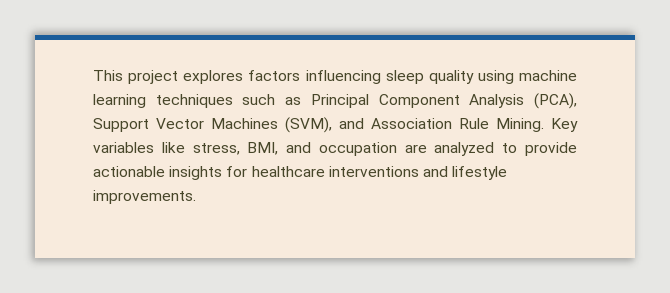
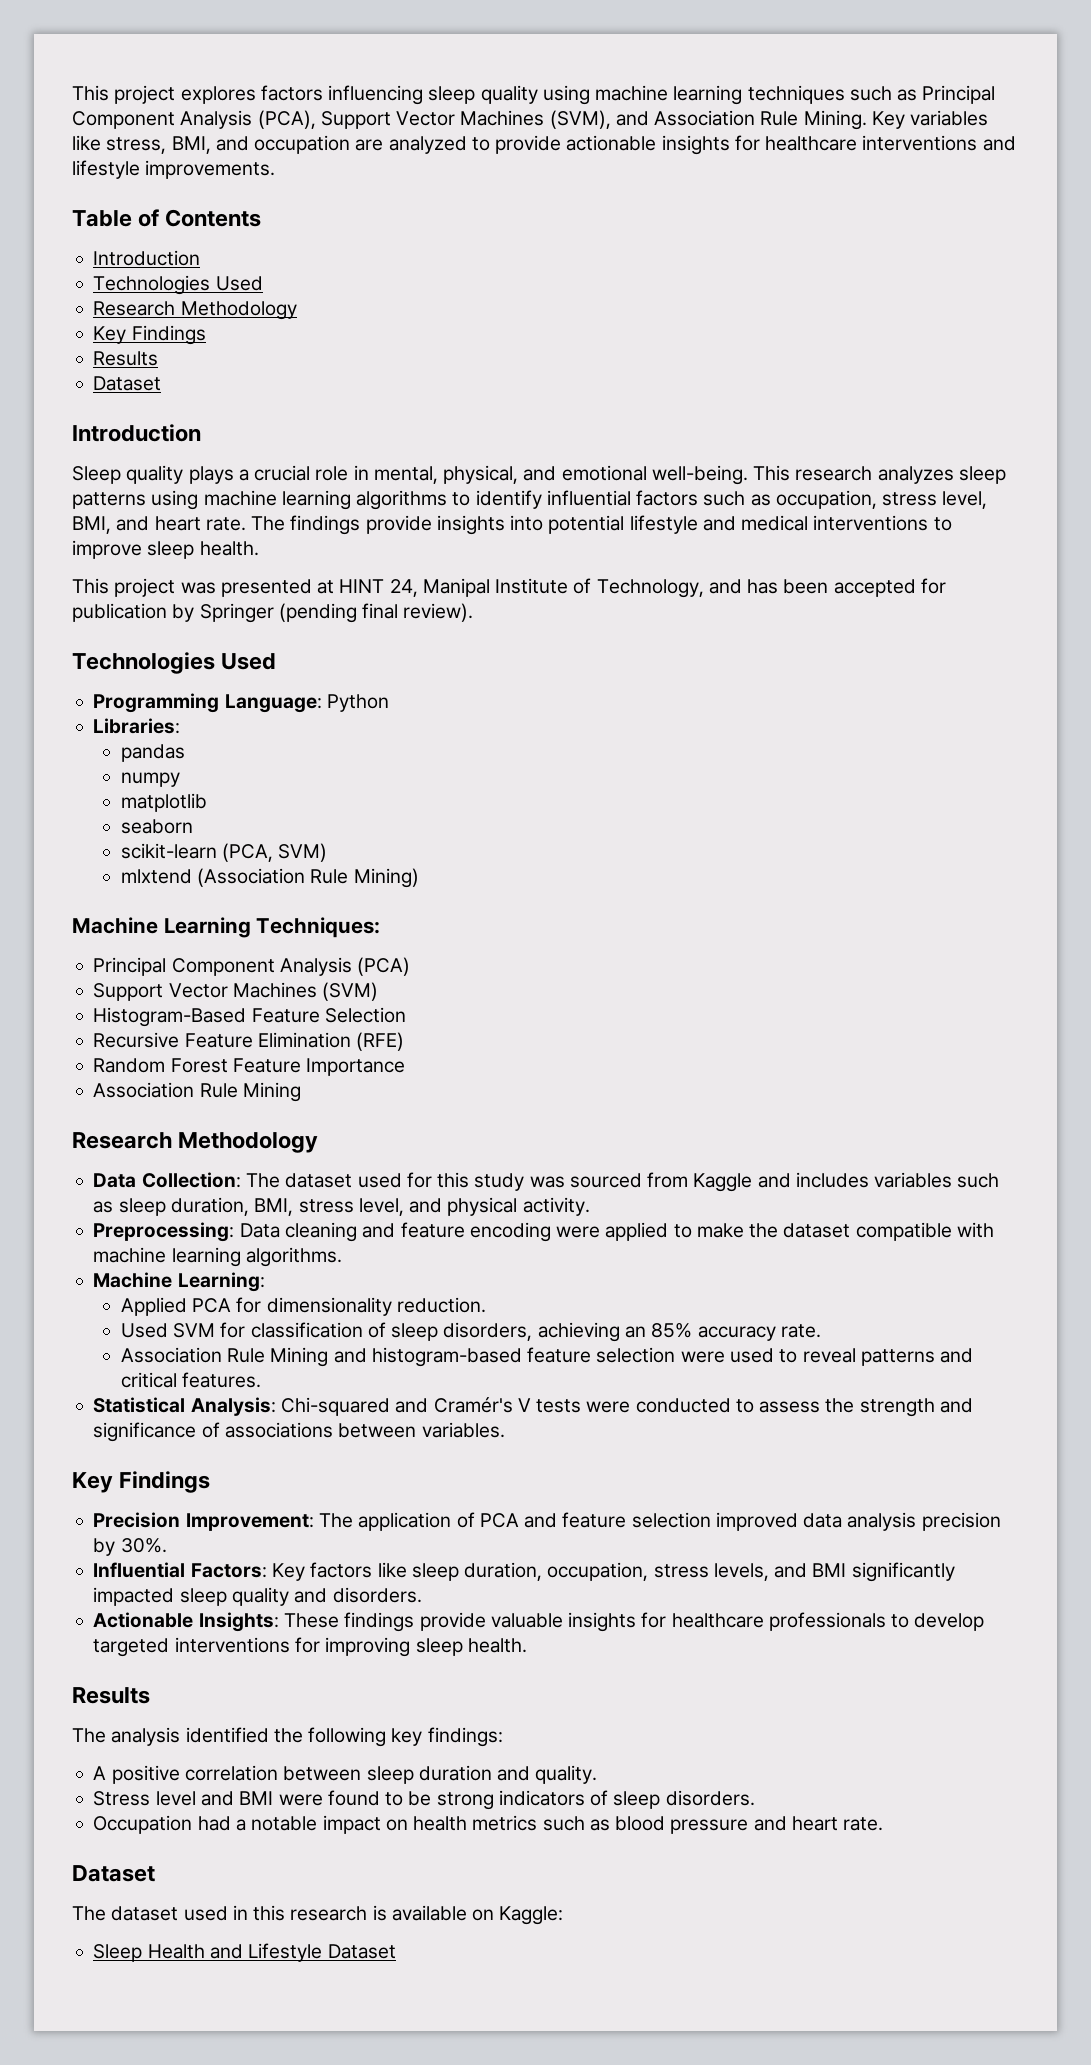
+ Table of Contents
+ Introduction
+ Technologies Used
+ Research Methodology
+ Key Findings
+ Results
+ Dataset
+ Introduction
+ Sleep quality plays a crucial role in mental, physical, and emotional well-being. This research analyzes sleep patterns using machine learning algorithms to identify influential factors such as occupation, stress level, BMI, and heart rate. The findings provide insights into potential lifestyle and medical interventions to improve sleep health.
+ This project was presented at HINT 24, Manipal Institute of Technology, and has been accepted for publication by Springer (pending final review).
+ Technologies Used
+ Programming Language: Python
+ Libraries:
+ pandas
+ numpy
+ matplotlib
+ seaborn
+ scikit-learn (PCA, SVM)
+ mlxtend (Association Rule Mining)
+ Machine Learning Techniques:
+ Principal Component Analysis (PCA)
+ Support Vector Machines (SVM)
+ Histogram-Based Feature Selection
+ Recursive Feature Elimination (RFE)
+ Random Forest Feature Importance
+ Association Rule Mining
+ Research Methodology
+ Data Collection: The dataset used for this study was sourced from Kaggle and includes variables such as sleep duration, BMI, stress level, and physical activity.
+ Preprocessing: Data cleaning and feature encoding were applied to make the dataset compatible with machine learning algorithms.
+ Machine Learning:
+ Applied PCA for dimensionality reduction.
+ Used SVM for classification of sleep disorders, achieving an 85% accuracy rate.
+ Association Rule Mining and histogram-based feature selection were used to reveal patterns and critical features.
+ Statistical Analysis: Chi-squared and Cramér's V tests were conducted to assess the strength and significance of associations between variables.
+ Key Findings
+ Precision Improvement: The application of PCA and feature selection improved data analysis precision by 30%.
+ Influential Factors: Key factors like sleep duration, occupation, stress levels, and BMI significantly impacted sleep quality and disorders.
+ Actionable Insights: These findings provide valuable insights for healthcare professionals to develop targeted interventions for improving sleep health.
+ Results
+ The analysis identified the following key findings:
+ A positive correlation between sleep duration and quality.
+ Stress level and BMI were found to be strong indicators of sleep disorders.
+ Occupation had a notable impact on health metrics such as blood pressure and heart rate.
+ Dataset
+ The dataset used in this research is available on Kaggle:
+ Sleep Health and Lifestyle Dataset

